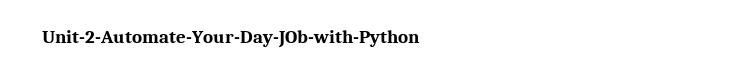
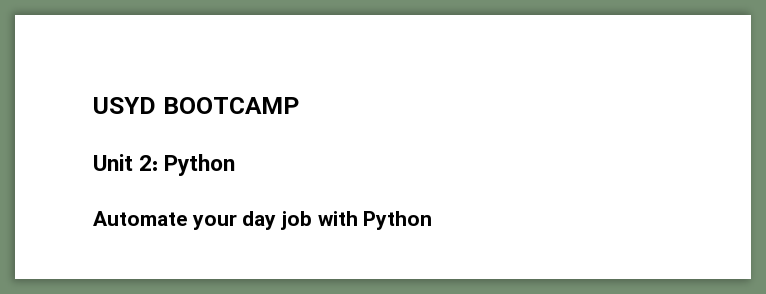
- Unit-2-Automate-Your-Day-JOb-with-Python
+ USYD BOOTCAMP
+ Unit 2: Python
+ Automate your day job with Python

